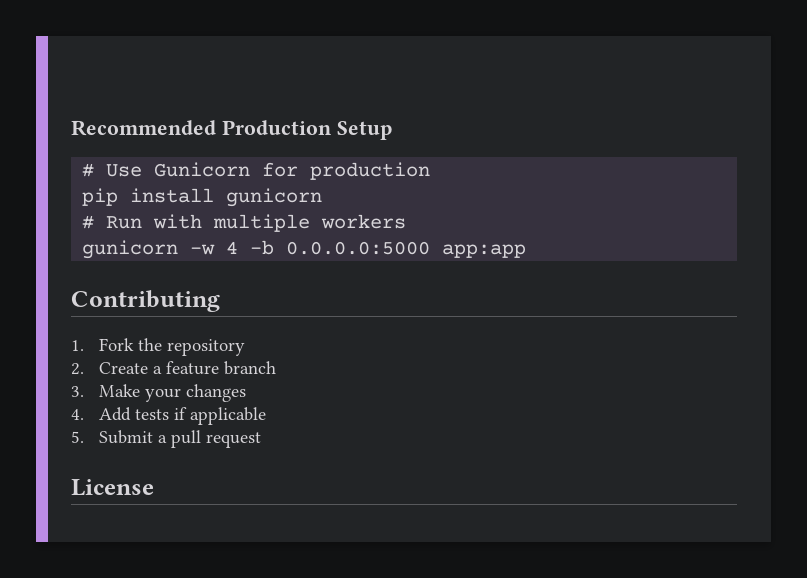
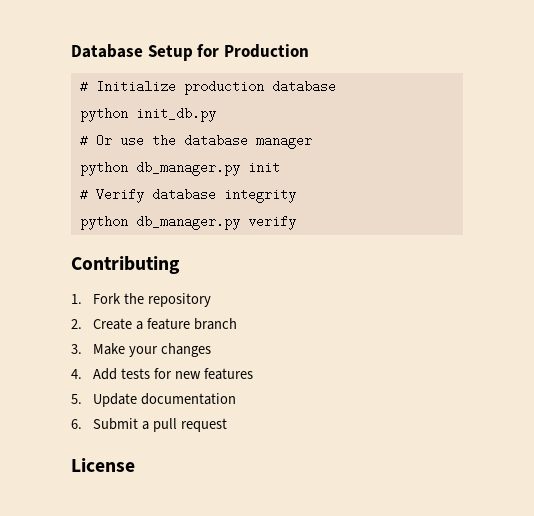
- Recommended Production Setup
- # Use Gunicorn for production
- pip install gunicorn
- # Run with multiple workers
- gunicorn -w 4 -b 0.0.0.0:5000 app:app
+ Database Setup for Production
+ # Initialize production database
+ python init_db.py
+ # Or use the database manager
+ python db_manager.py init
+ # Verify database integrity
+ python db_manager.py verify
- 4. Add tests if applicable
- 5. Submit a pull request
+ 4. Add tests for new features
+ 5. Update documentation
+ 6. Submit a pull request

